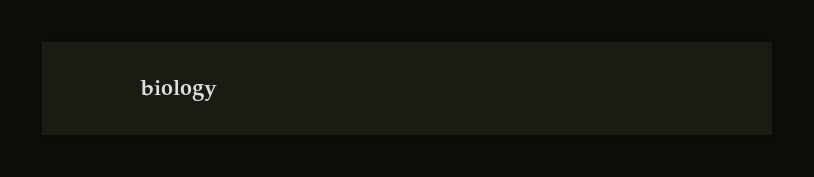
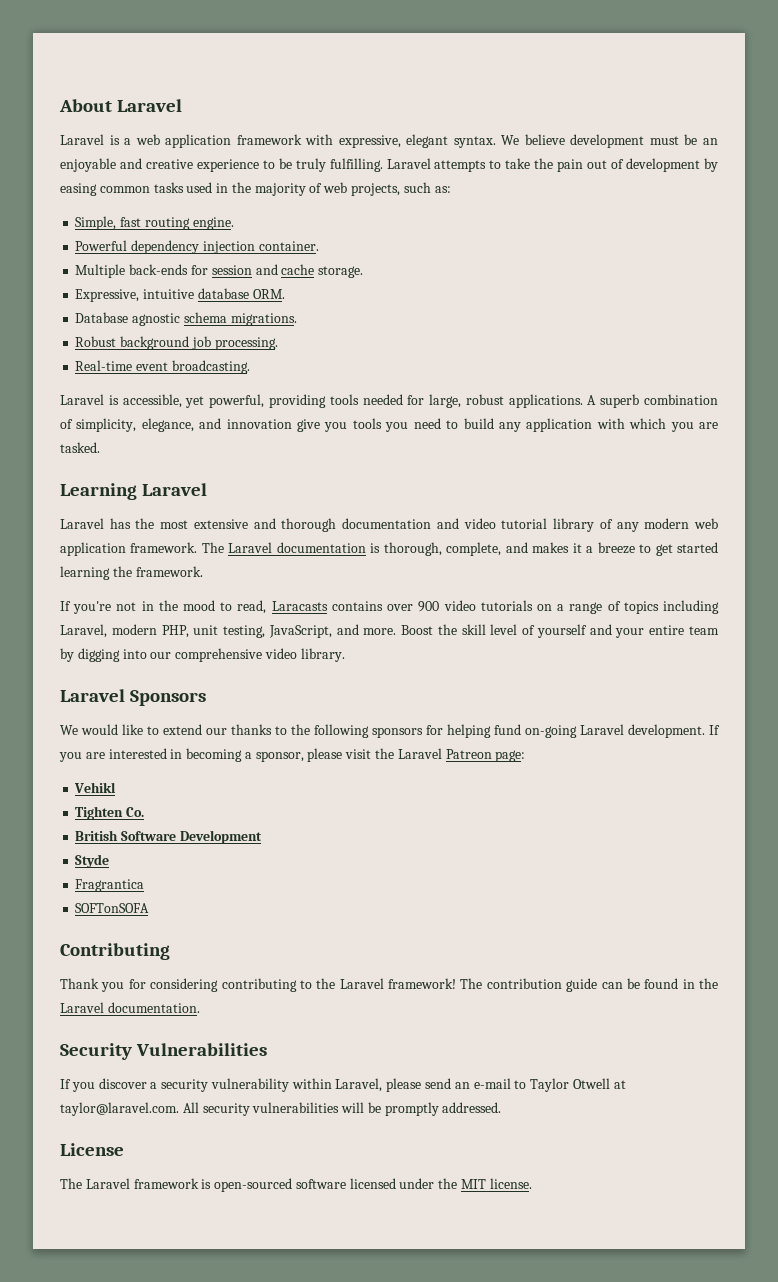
- biology
+ About Laravel
+ Laravel is a web application framework with expressive, elegant syntax. We believe development must be an enjoyable and creative experience to be truly fulfilling. Laravel attempts to take the pain out of development by easing common tasks used in the majority of web projects, such as:
+ Simple, fast routing engine.
+ Powerful dependency injection container.
+ Multiple back-ends for session and cache storage.
+ Expressive, intuitive database ORM.
+ Database agnostic schema migrations.
+ Robust background job processing.
+ Real-time event broadcasting.
+ Laravel is accessible, yet powerful, providing tools needed for large, robust applications. A superb combination of simplicity, elegance, and innovation give you tools you need to build any application with which you are tasked.
+ Learning Laravel
+ Laravel has the most extensive and thorough documentation and video tutorial library of any modern web application framework. The Laravel documentation is thorough, complete, and makes it a breeze to get started learning the framework.
+ If you're not in the mood to read, Laracasts contains over 900 video tutorials on a range of topics including Laravel, modern PHP, unit testing, JavaScript, and more. Boost the skill level of yourself and your entire team by digging into our comprehensive video library.
+ Laravel Sponsors
+ We would like to extend our thanks to the following sponsors for helping fund on-going Laravel development. If you are interested in becoming a sponsor, please visit the Laravel Patreon page:
+ Vehikl
+ Tighten Co.
+ British Software Development
+ Styde
+ Fragrantica
+ SOFTonSOFA
+ Contributing
+ Thank you for considering contributing to the Laravel framework! The contribution guide can be found in the Laravel documentation.
+ Security Vulnerabilities
+ If you discover a security vulnerability within Laravel, please send an e-mail to Taylor Otwell at taylor@laravel.com. All security vulnerabilities will be promptly addressed.
+ License
+ The Laravel framework is open-sourced software licensed under the MIT license.

